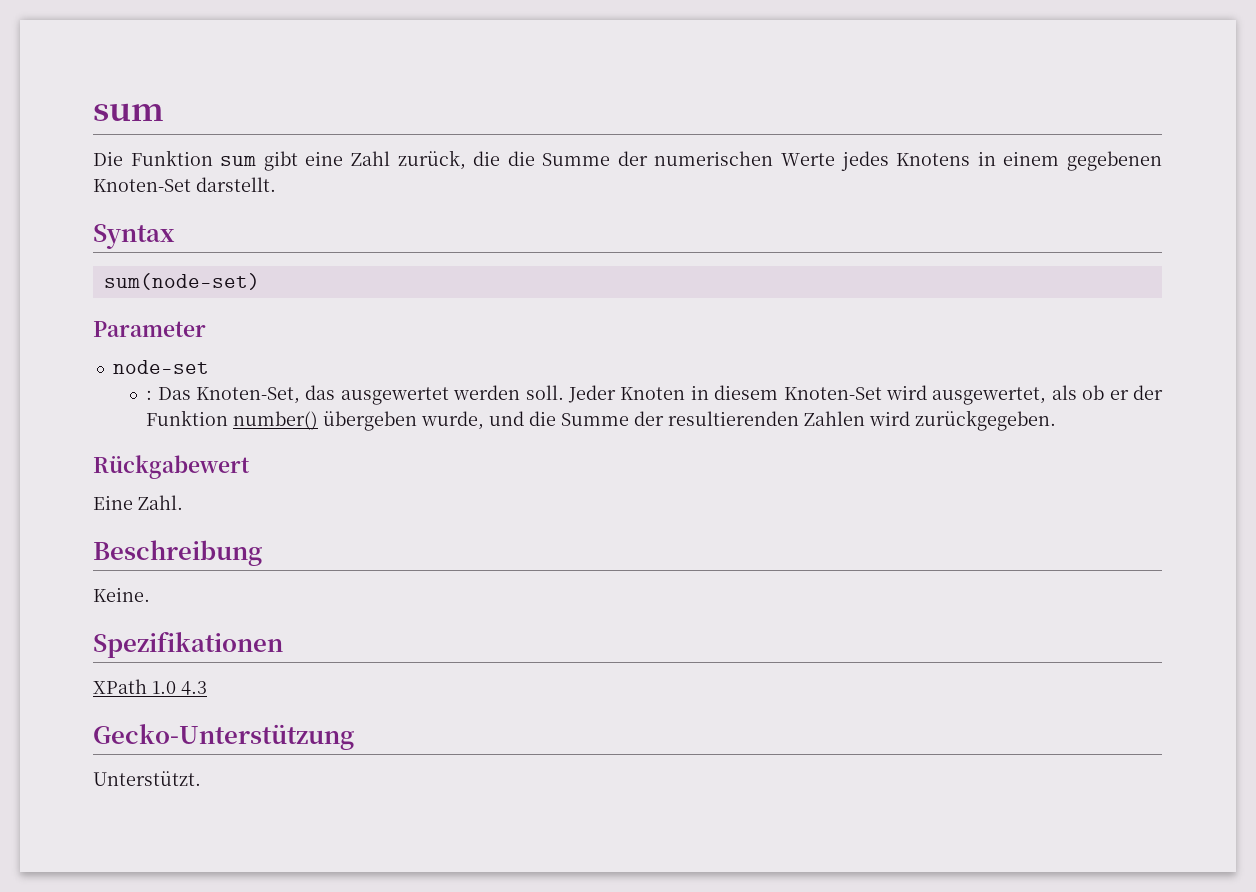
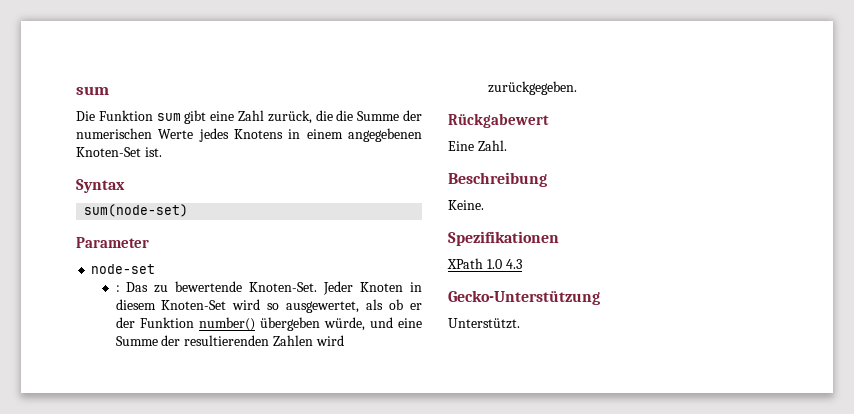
- Die Funktion sum gibt eine Zahl zurück, die die Summe der numerischen Werte jedes Knotens in einem gegebenen Knoten-Set darstellt.
+ Die Funktion sum gibt eine Zahl zurück, die die Summe der numerischen Werte jedes Knotens in einem angegebenen Knoten-Set ist.
- : Das Knoten-Set, das ausgewertet werden soll.
+ : Das zu bewertende Knoten-Set.
- Jeder Knoten in diesem Knoten-Set wird ausgewertet, als ob er der Funktion number() übergeben wurde, und die Summe der resultierenden Zahlen wird zurückgegeben.
+ Jeder Knoten in diesem Knoten-Set wird so ausgewertet, als ob er der Funktion number() übergeben würde, und eine Summe der resultierenden Zahlen wird zurückgegeben.

